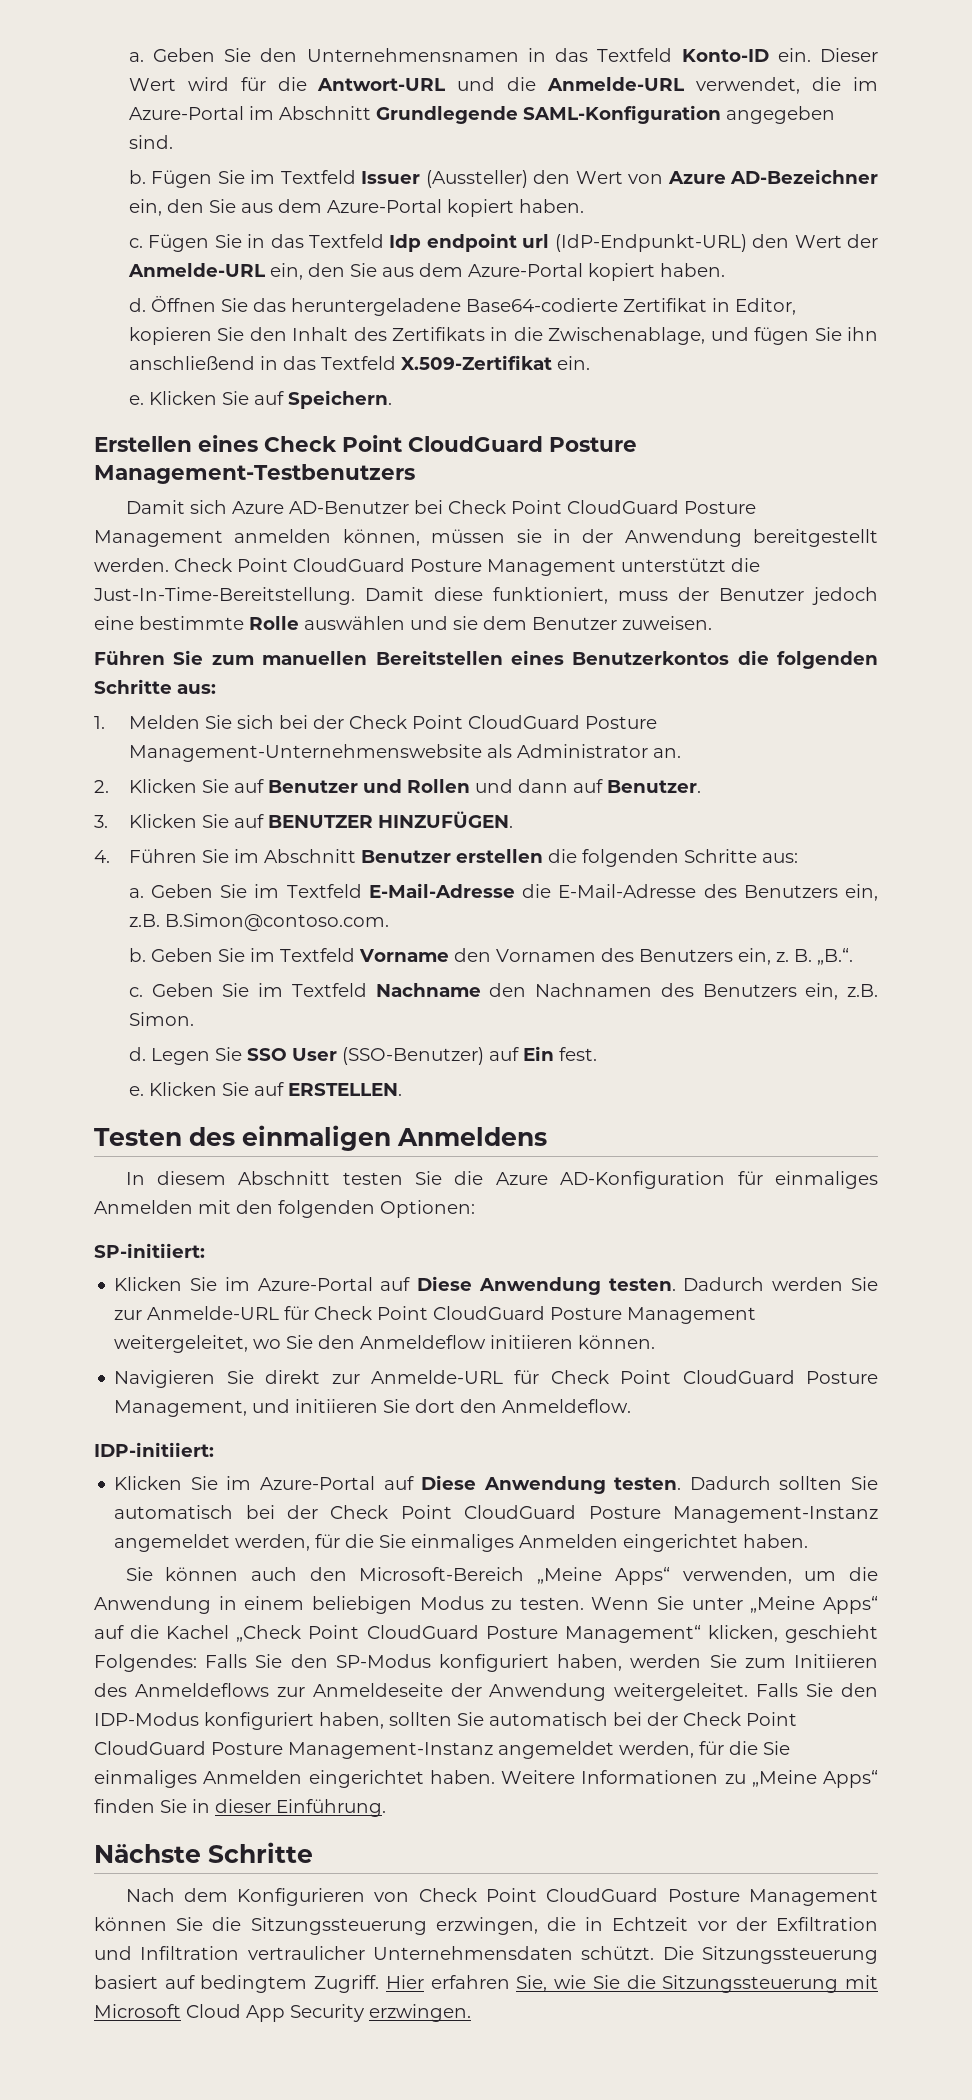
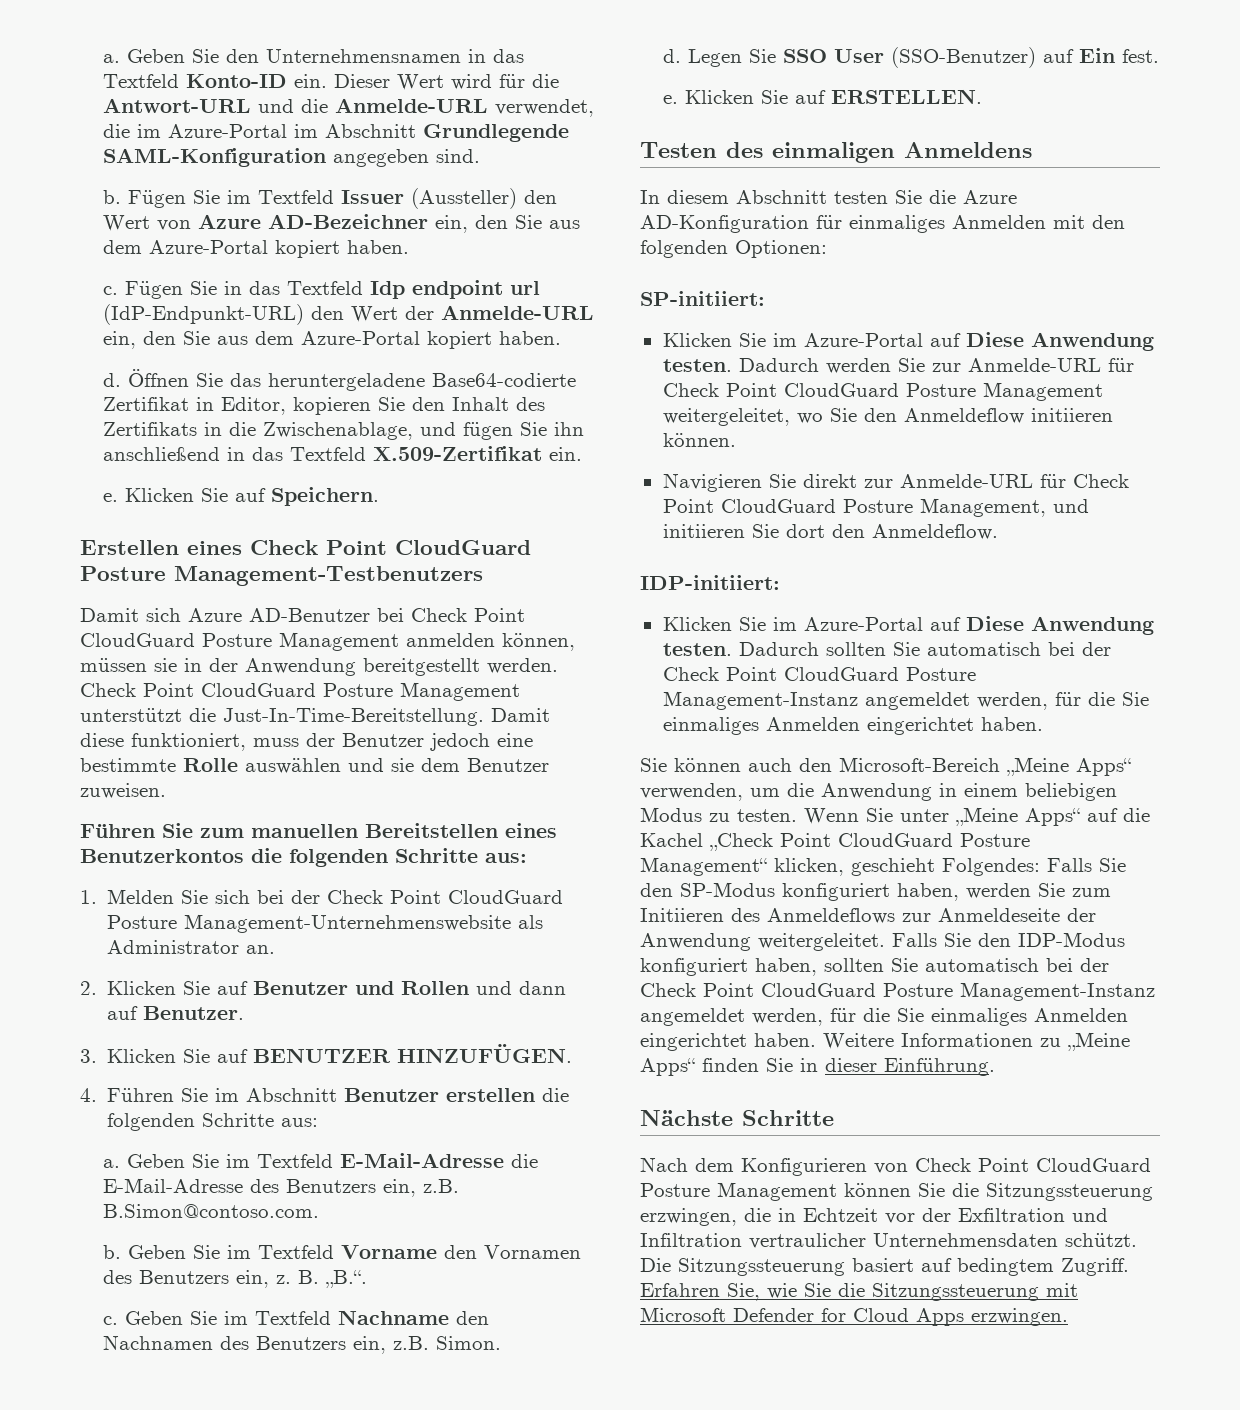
- Hier erfahren Sie, wie Sie die Sitzungssteuerung mit Microsoft Cloud App Security erzwingen.
+ Erfahren Sie, wie Sie die Sitzungssteuerung mit Microsoft Defender for Cloud Apps erzwingen.

